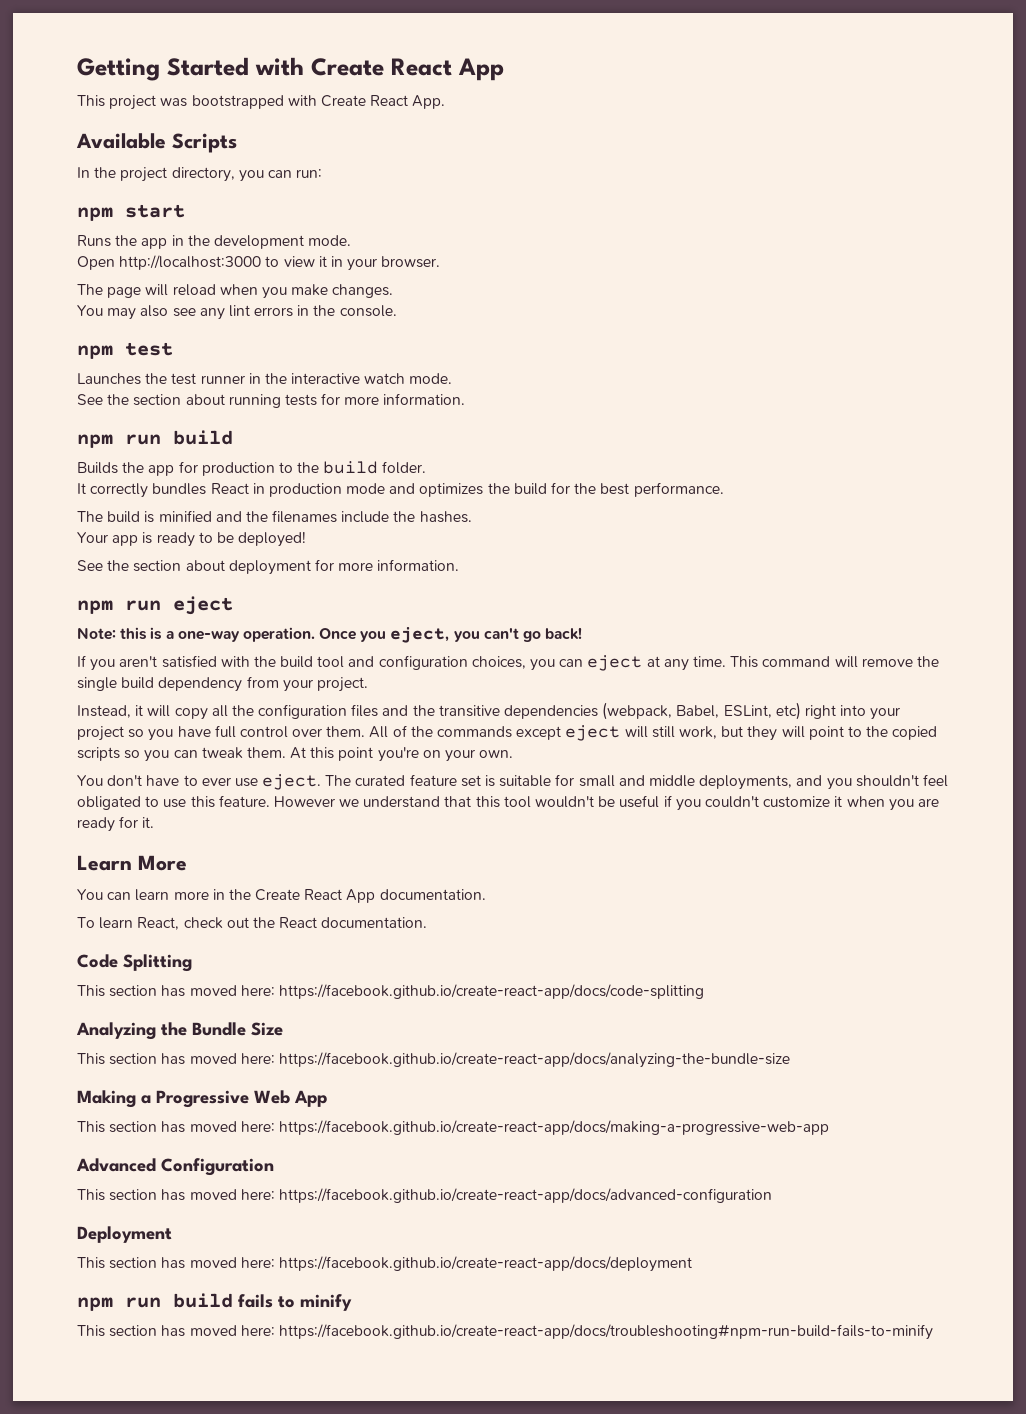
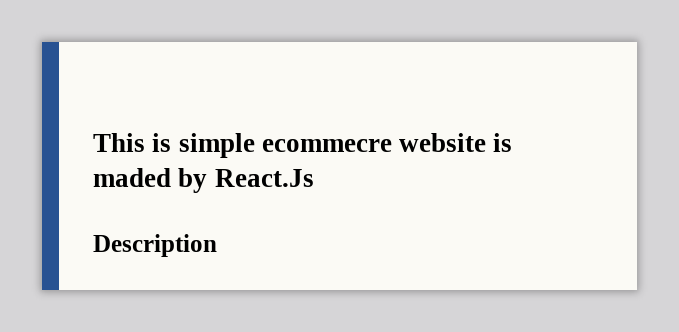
- Getting Started with Create React App
- This project was bootstrapped with Create React App.
- Available Scripts
- In the project directory, you can run:
- npm start
- Runs the app in the development mode.
- Open http://localhost:3000 to view it in your browser.
- The page will reload when you make changes.
- You may also see any lint errors in the console.
- npm test
- Launches the test runner in the interactive watch mode.
- See the section about running tests for more information.
- npm run build
- Builds the app for production to the build folder.
- It correctly bundles React in production mode and optimizes the build for the best performance.
- The build is minified and the filenames include the hashes.
- Your app is ready to be deployed!
- See the section about deployment for more information.
- npm run eject
- Note: this is a one-way operation. Once you eject, you can't go back!
- If you aren't satisfied with the build tool and configuration choices, you can eject at any time. This command will remove the single build dependency from your project.
- Instead, it will copy all the configuration files and the transitive dependencies (webpack, Babel, ESLint, etc) right into your project so you have full control over them. All of the commands except eject will still work, but they will point to the copied scripts so you can tweak them. At this point you're on your own.
- You don't have to ever use eject. The curated feature set is suitable for small and middle deployments, and you shouldn't feel obligated to use this feature. However we understand that this tool wouldn't be useful if you couldn't customize it when you are ready for it.
- Learn More
- You can learn more in the Create React App documentation.
- To learn React, check out the React documentation.
- Code Splitting
- This section has moved here: https://facebook.github.io/create-react-app/docs/code-splitting
- Analyzing the Bundle Size
- This section has moved here: https://facebook.github.io/create-react-app/docs/analyzing-the-bundle-size
- Making a Progressive Web App
- This section has moved here: https://facebook.github.io/create-react-app/docs/making-a-progressive-web-app
- Advanced Configuration
- This section has moved here: https://facebook.github.io/create-react-app/docs/advanced-configuration
- Deployment
- This section has moved here: https://facebook.github.io/create-react-app/docs/deployment
- npm run build fails to minify
- This section has moved here: https://facebook.github.io/create-react-app/docs/troubleshooting#npm-run-build-fails-to-minify
+ This is simple ecommecre website is maded by React.Js
+ Description

